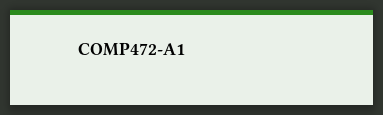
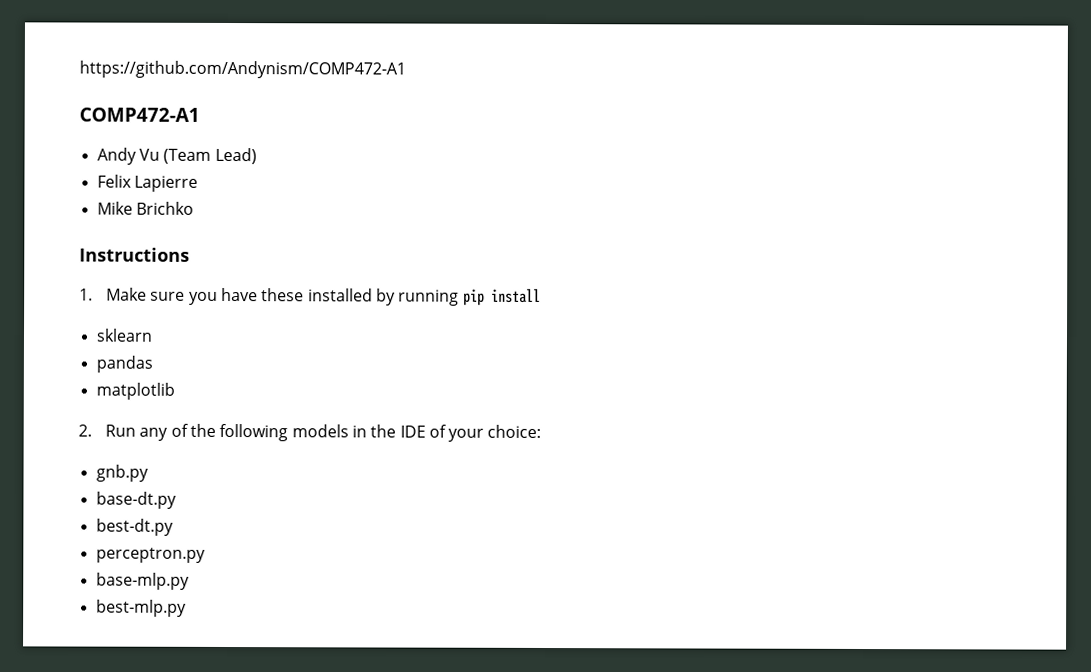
+ https://github.com/Andynism/COMP472-A1
+ Andy Vu (Team Lead)
+ Felix Lapierre
+ Mike Brichko
+ Instructions
+ 1. Make sure you have these installed by running pip install
+ sklearn
+ pandas
+ matplotlib
+ 2. Run any of the following models in the IDE of your choice:
+ gnb.py
+ base-dt.py
+ best-dt.py
+ perceptron.py
+ base-mlp.py
+ best-mlp.py

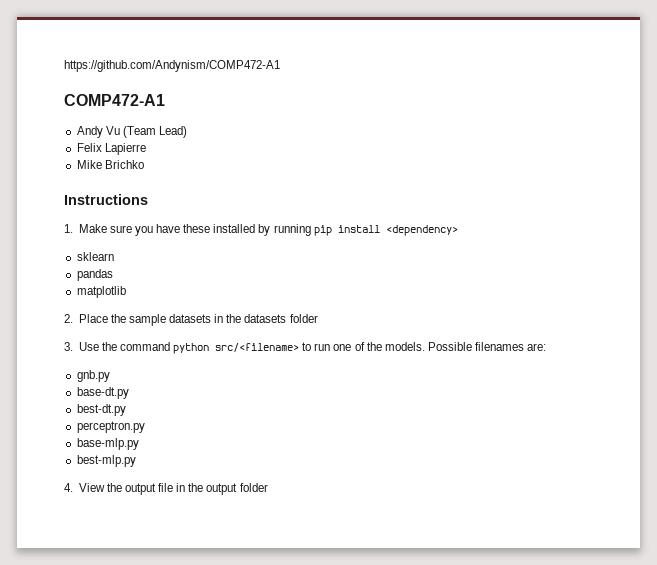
- 1. Make sure you have these installed by running pip install
+ 1. Make sure you have these installed by running pip install <dependency>
- 2. Run any of the following models in the IDE of your choice:
+ 2. Place the sample datasets in the datasets folder
+ 3. Use the command python src/<filename> to run one of the models. Possible filenames are:
+ 4. View the output file in the output folder

